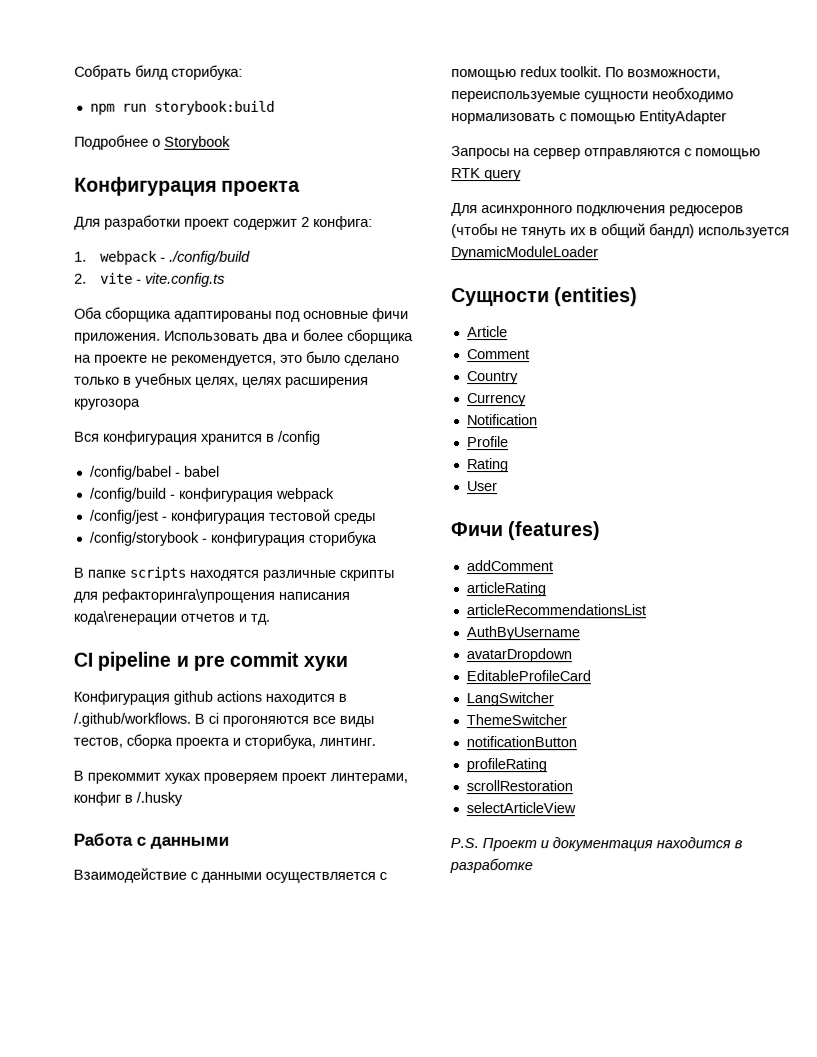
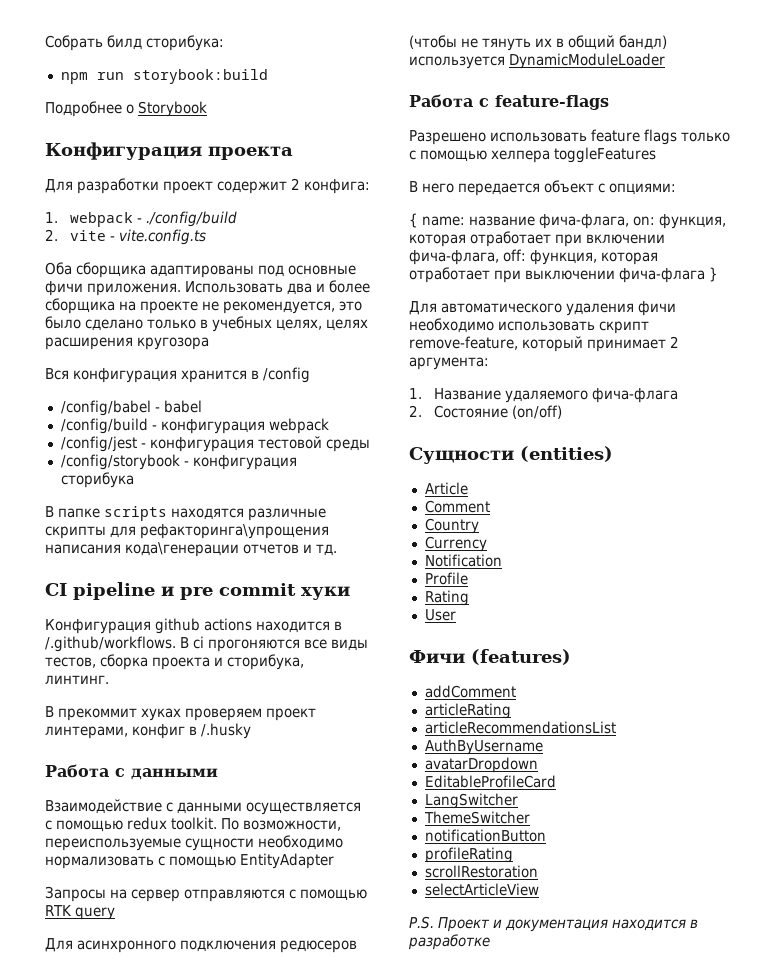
+ Работа с feature-flags
+ Разрешено использовать feature flags только с помощью хелпера toggleFeatures
+ В него передается объект с опциями:
+ { name: название фича-флага, on: функция, которая отработает при включении фича-флага, off: функция, которая отработает при выключении фича-флага }
+ Для автоматического удаления фичи необходимо использовать скрипт remove-feature, который принимает 2 аргумента:
+ 1. Название удаляемого фича-флага
+ 2. Состояние (on/off)

